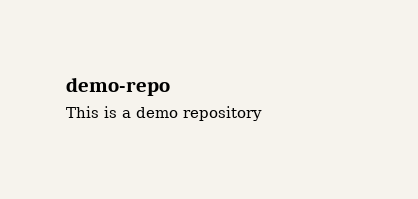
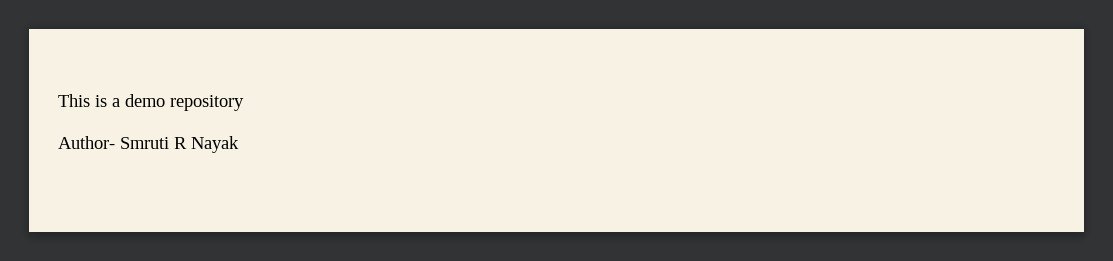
- demo-repo
+ Author- Smruti R Nayak

